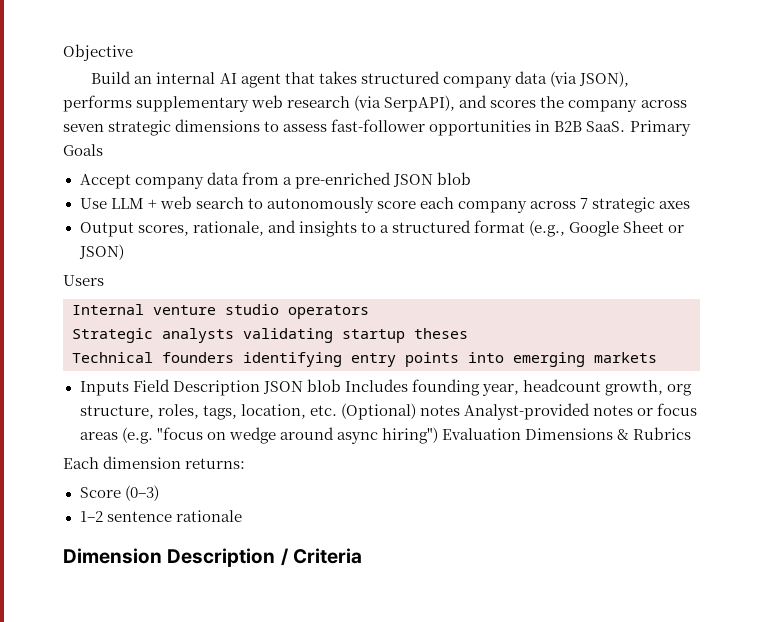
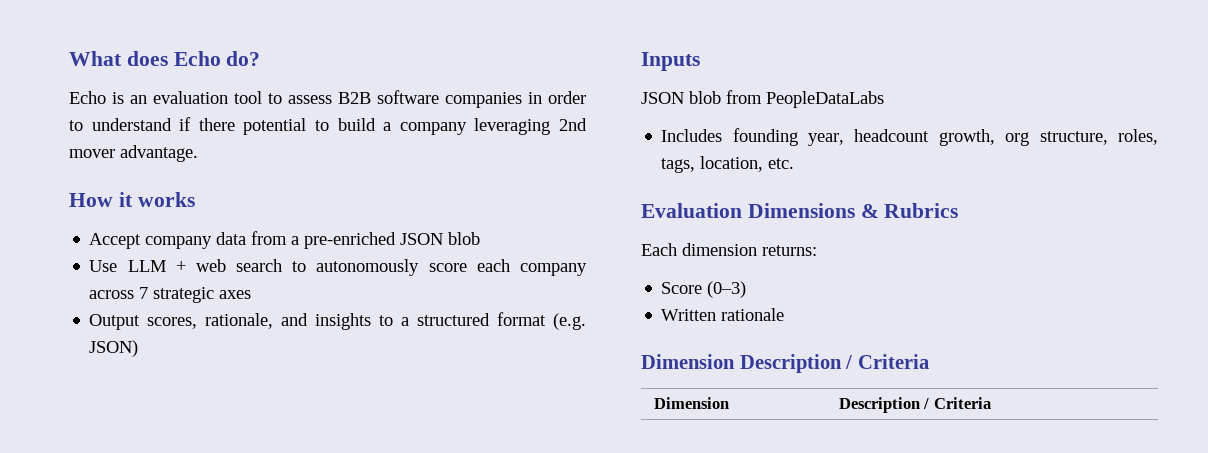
- Objective
- Build an internal AI agent that takes structured company data (via JSON), performs supplementary web research (via SerpAPI), and scores the company across seven strategic dimensions to assess fast-follower opportunities in B2B SaaS. Primary Goals
+ What does Echo do?
+ Echo is an evaluation tool to assess B2B software companies in order to understand if there potential to build a company leveraging 2nd mover advantage.
+ How it works
- Output scores, rationale, and insights to a structured format (e.g., Google Sheet or JSON)
- Users
- Internal venture studio operators
- Strategic analysts validating startup theses
- Technical founders identifying entry points into emerging markets
- Inputs Field Description JSON blob Includes founding year, headcount growth, org structure, roles, tags, location, etc. (Optional) notes Analyst-provided notes or focus areas (e.g. "focus on wedge around async hiring") Evaluation Dimensions & Rubrics
+ Output scores, rationale, and insights to a structured format (e.g. JSON)
+ Inputs
+ JSON blob from PeopleDataLabs
+ Includes founding year, headcount growth, org structure, roles, tags, location, etc.
+ Evaluation Dimensions & Rubrics
- 1–2 sentence rationale
+ Written rationale
+ Dimension | Description / Criteria

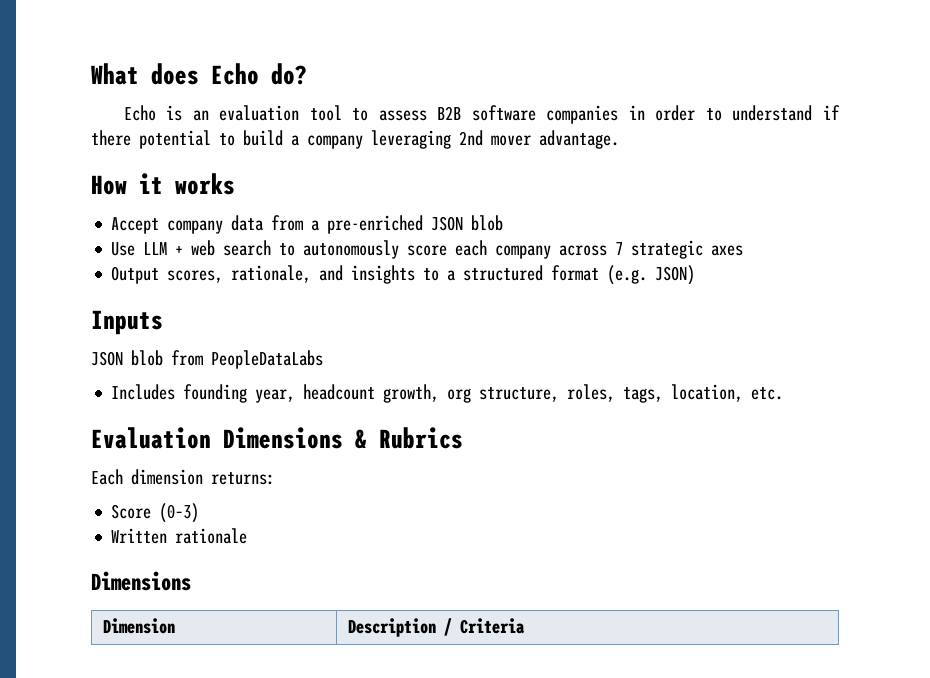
  Written rationale
- Dimension Description / Criteria
+ Dimensions

